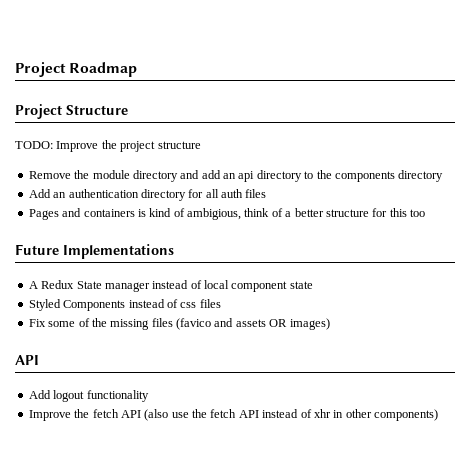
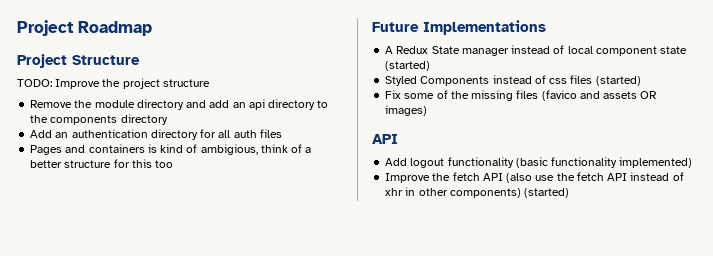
- A Redux State manager instead of local component state
+ A Redux State manager instead of local component state (started)
- Styled Components instead of css files
+ Styled Components instead of css files (started)
- Add logout functionality
+ Add logout functionality (basic functionality implemented)
- Improve the fetch API (also use the fetch API instead of xhr in other components)
+ Improve the fetch API (also use the fetch API instead of xhr in other components) (started)

